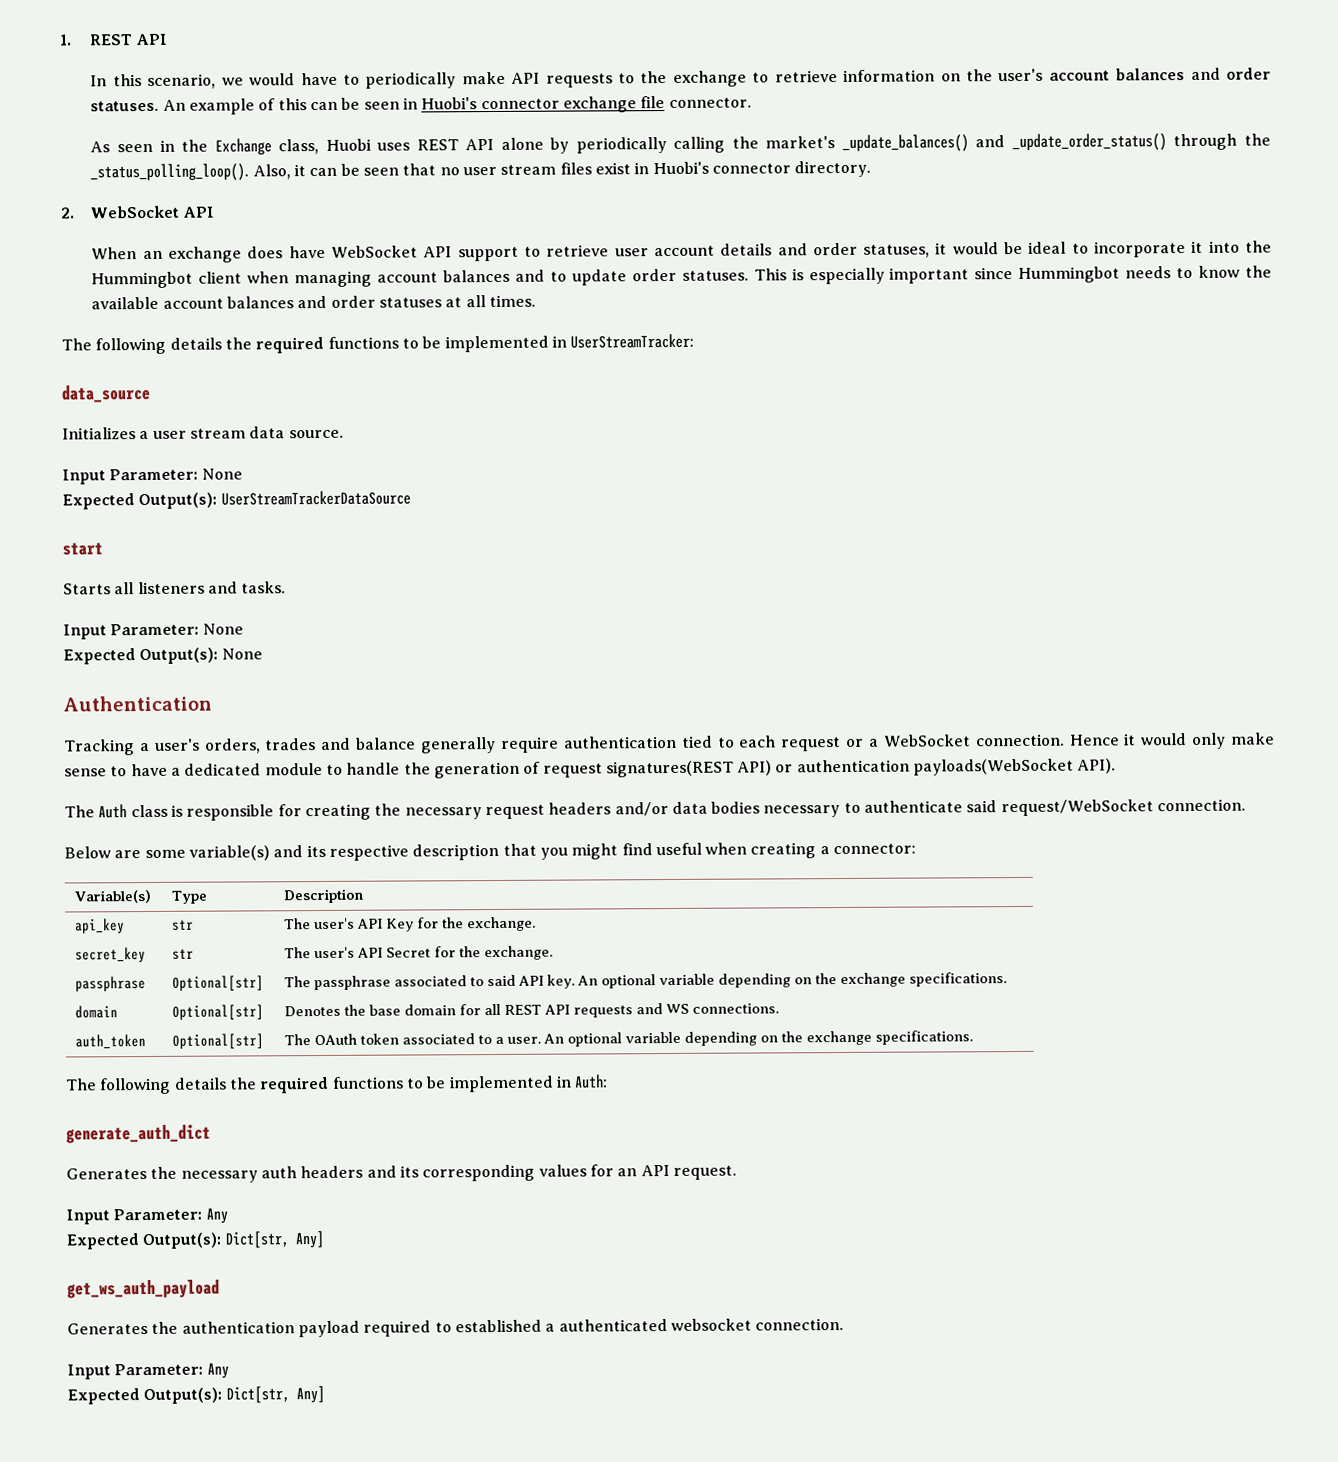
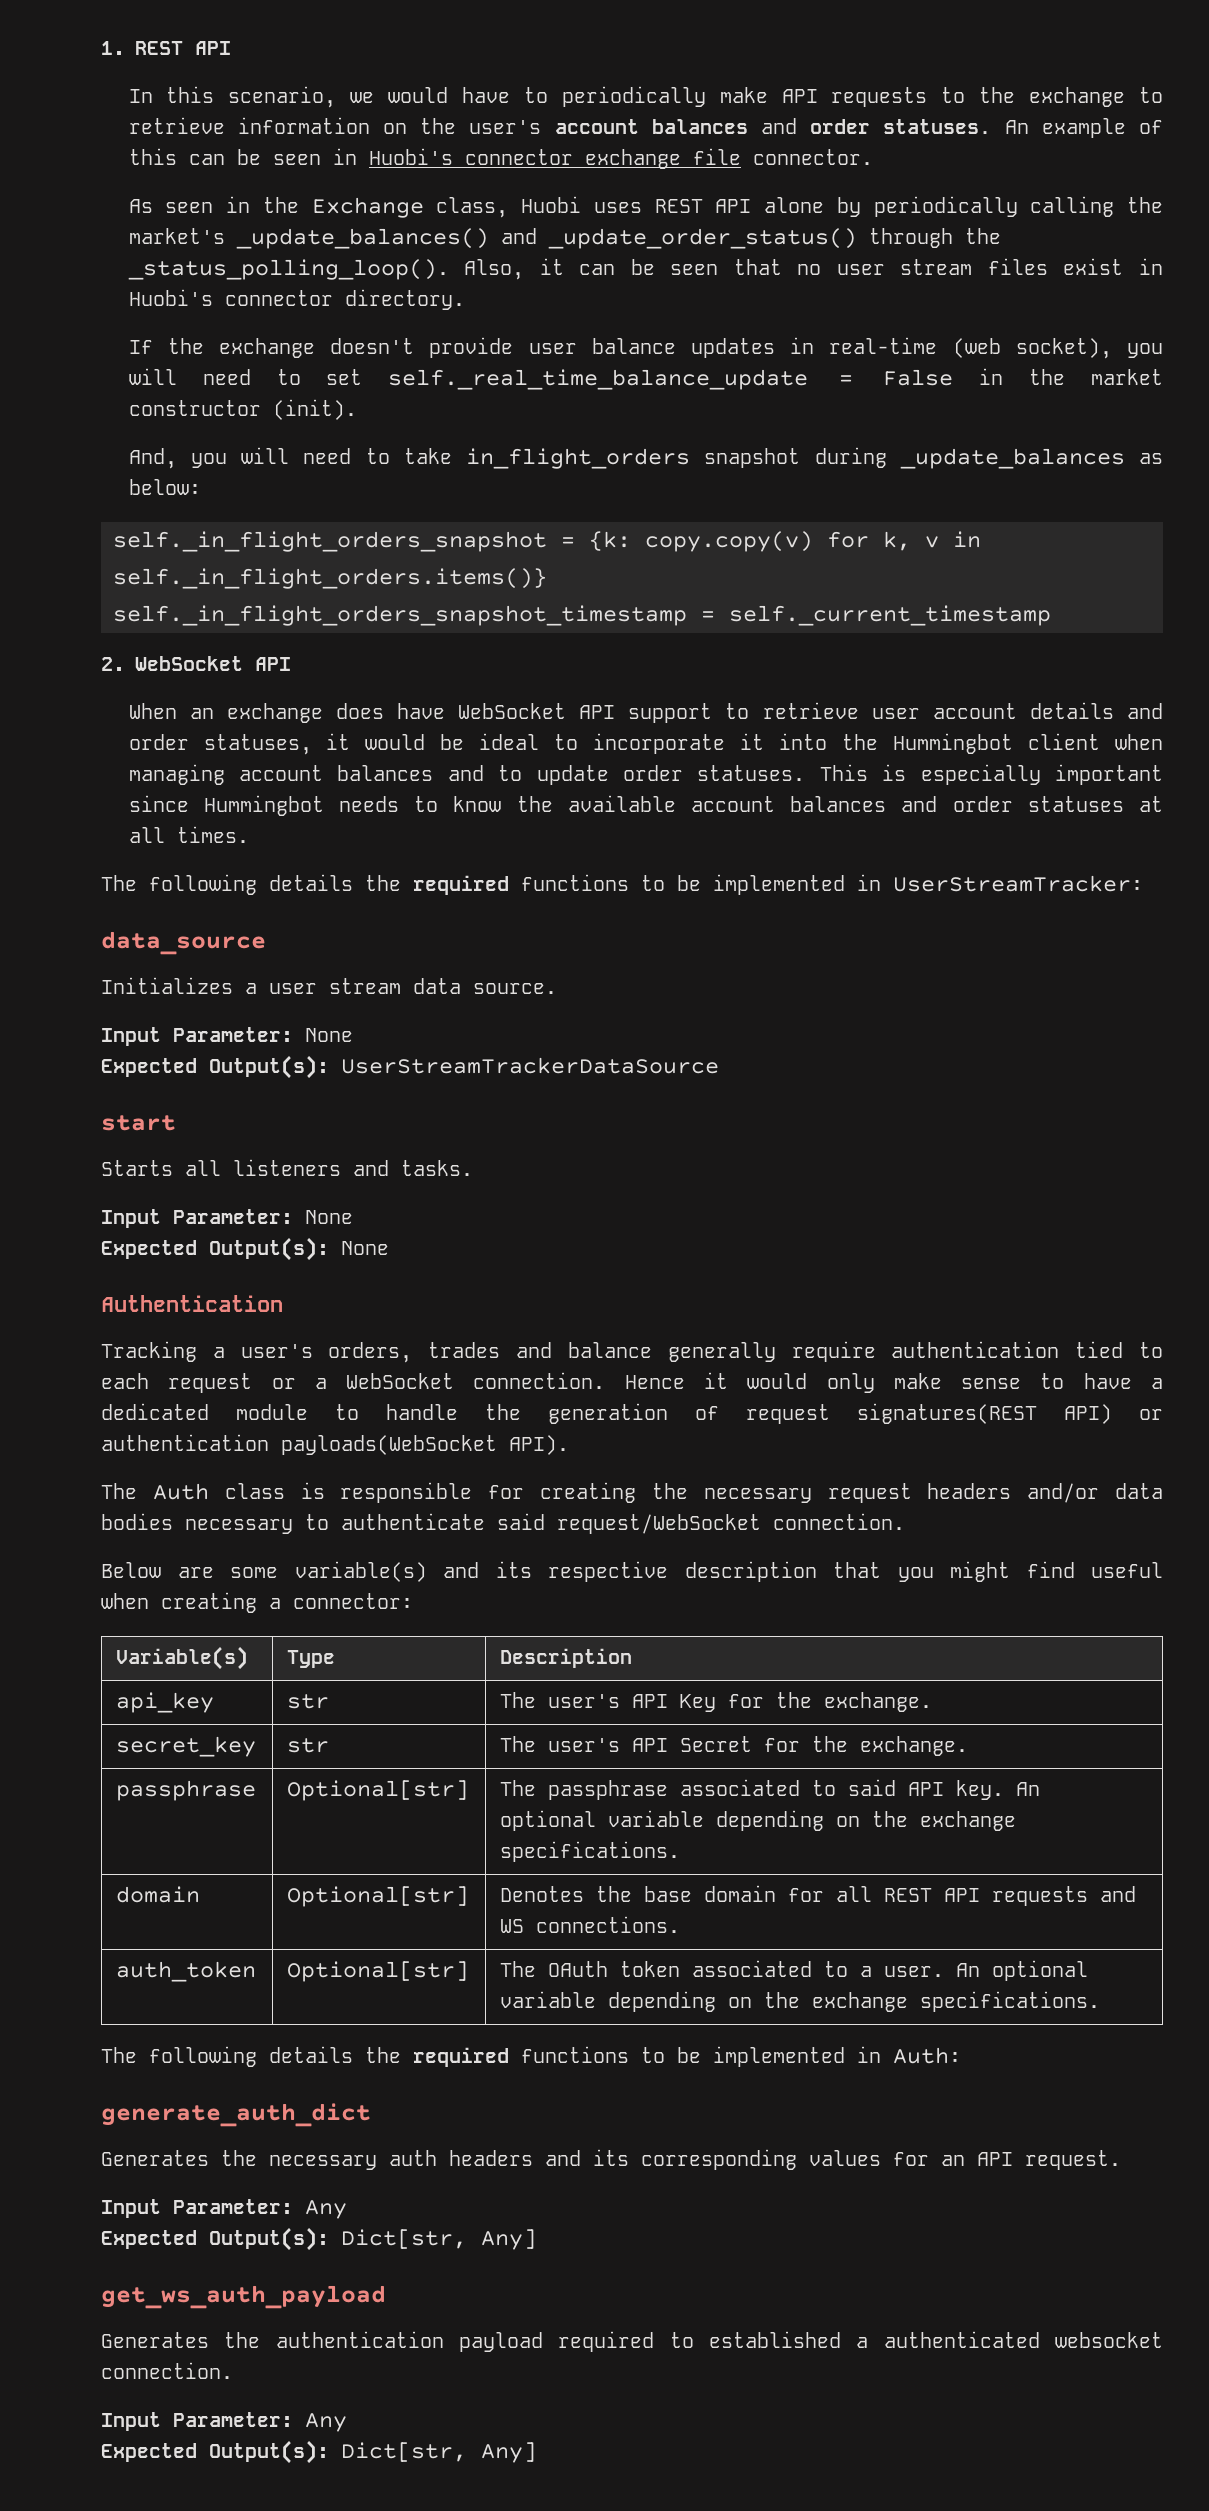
+ If the exchange doesn't provide user balance updates in real-time (web socket), you will need to set self._real_time_balance_update = False in the market constructor (init).
+ And, you will need to take in_flight_orders snapshot during _update_balances as below:
+ self._in_flight_orders_snapshot = {k: copy.copy(v) for k, v in self._in_flight_orders.items()}
+ self._in_flight_orders_snapshot_timestamp = self._current_timestamp

